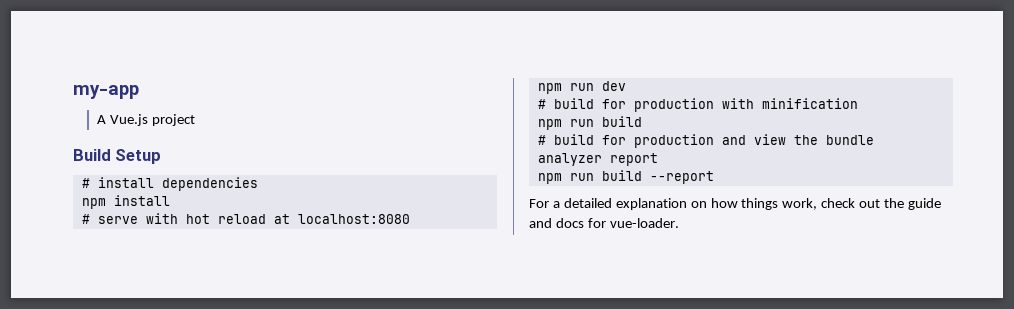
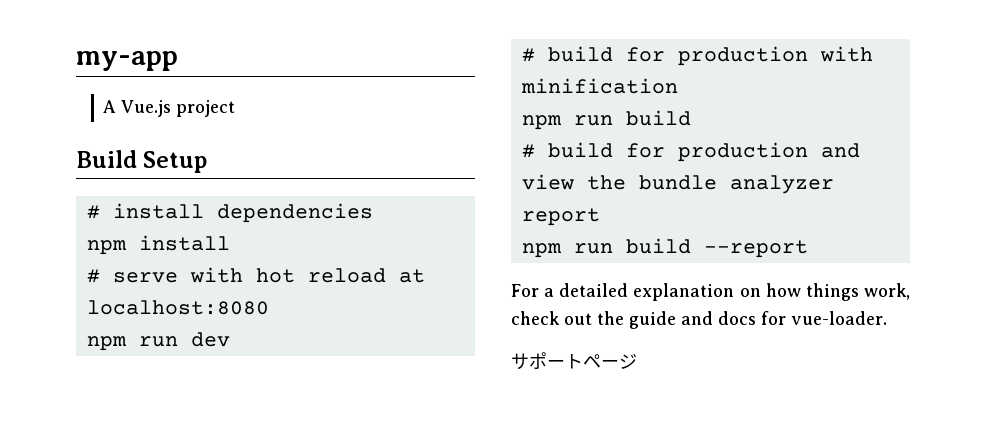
+ サポートページ

